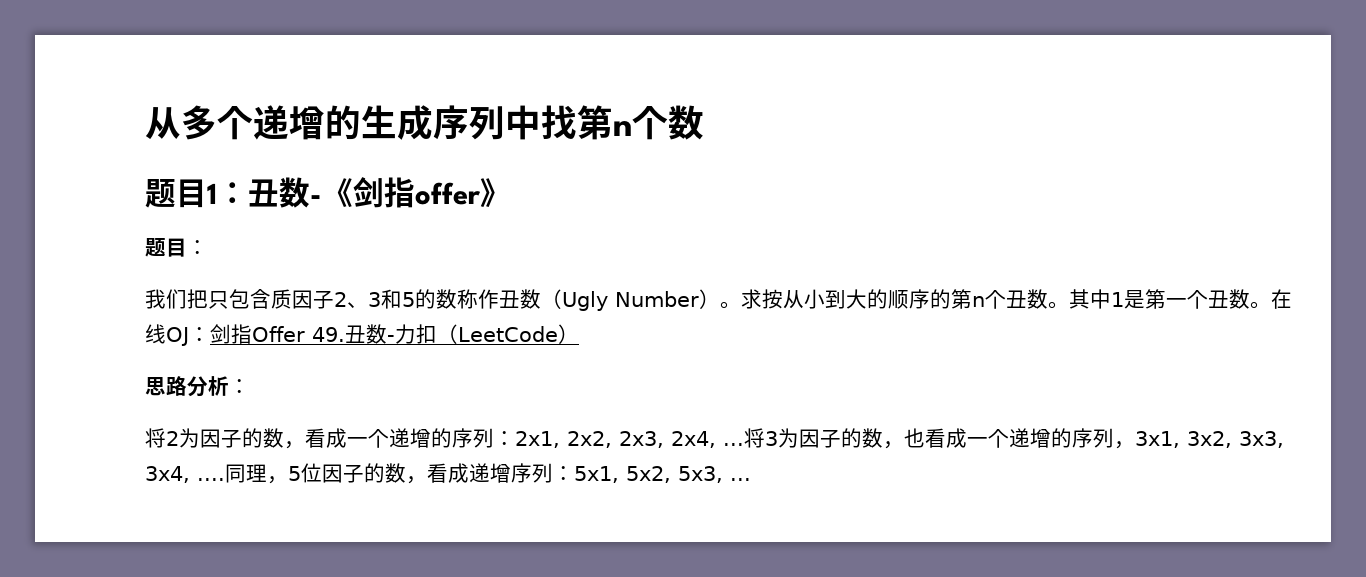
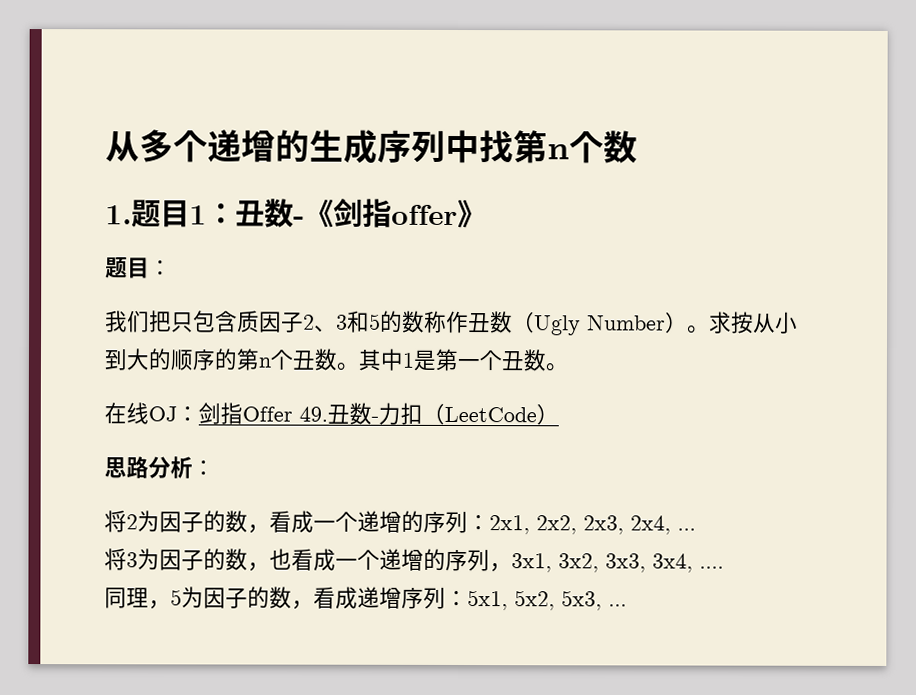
- 题目1：丑数-《剑指offer》
+ 1.题目1：丑数-《剑指offer》
- 其中1是第一个丑数。在线OJ：剑指Offer 49.丑数-力扣（LeetCode）
+ 其中1是第一个丑数。
+ 在线OJ：剑指Offer 49.丑数-力扣（LeetCode）
- 将2为因子的数，看成一个递增的序列：2x1, 2x2, 2x3, 2x4, ...将3为因子的数，也看成一个递增的序列，3x1, 3x2, 3x3, 3x4, ....同理，5位因子的数，看成递增序列：5x1, 5x2, 5x3, ...
+ 将2为因子的数，看成一个递增的序列：2x1, 2x2, 2x3, 2x4, ...
+ 将3为因子的数，也看成一个递增的序列，3x1, 3x2, 3x3, 3x4, ....
+ 同理，5为因子的数，看成递增序列：5x1, 5x2, 5x3, ...

